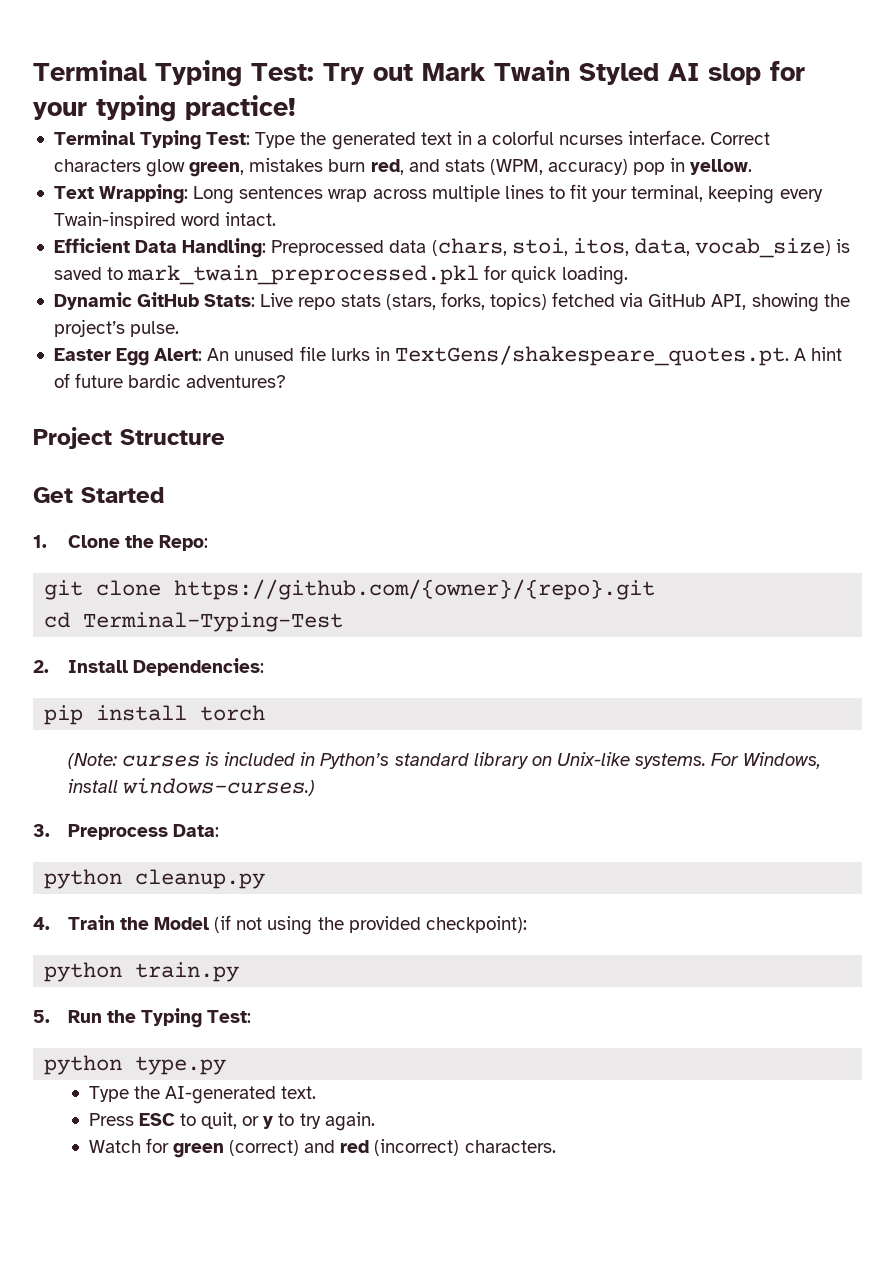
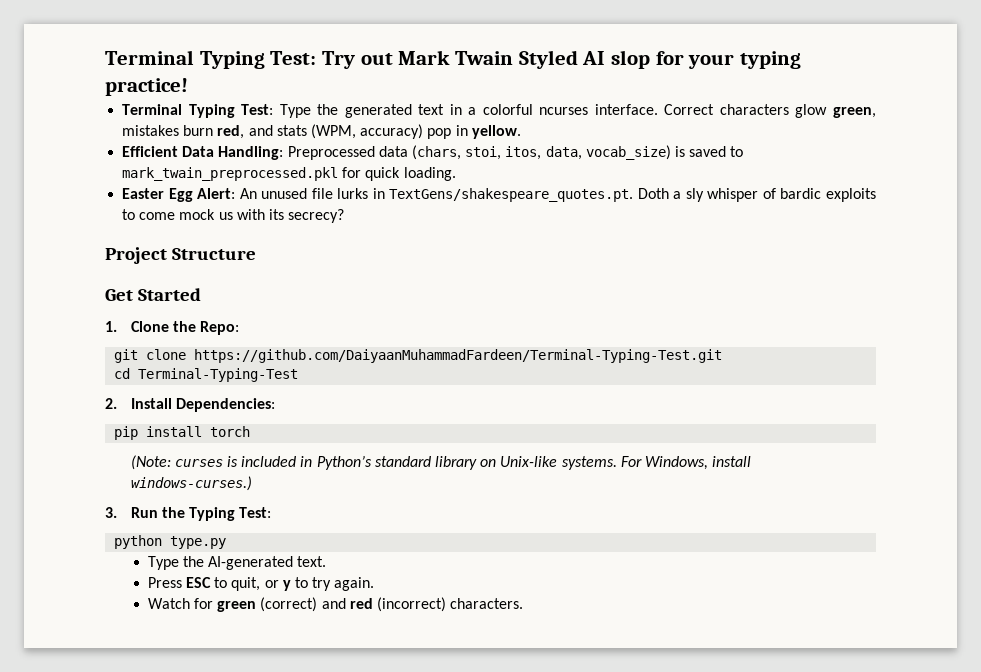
- Text Wrapping: Long sentences wrap across multiple lines to fit your terminal, keeping every Twain-inspired word intact.
- Dynamic GitHub Stats: Live repo stats (stars, forks, topics) fetched via GitHub API, showing the project’s pulse.
- Easter Egg Alert: An unused file lurks in TextGens/shakespeare_quotes.pt. A hint of future bardic adventures?
+ Easter Egg Alert: An unused file lurks in TextGens/shakespeare_quotes.pt. Doth a sly whisper of bardic exploits to come mock us with its secrecy?
- git clone https://github.com/{owner}/{repo}.git
+ git clone https://github.com/DaiyaanMuhammadFardeen/Terminal-Typing-Test.git
- 3. Preprocess Data:
- python cleanup.py
- 4. Train the Model (if not using the provided checkpoint):
- python train.py
- 5. Run the Typing Test:
+ 3. Run the Typing Test:

